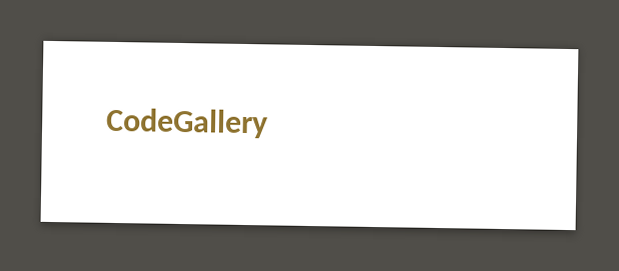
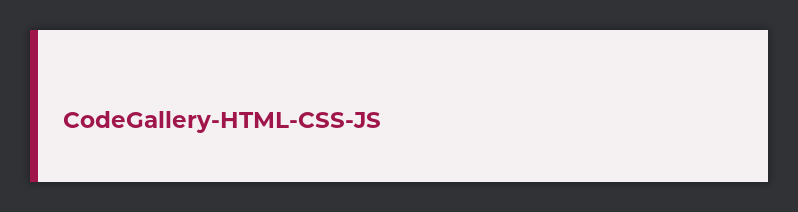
- CodeGallery
+ CodeGallery-HTML-CSS-JS

